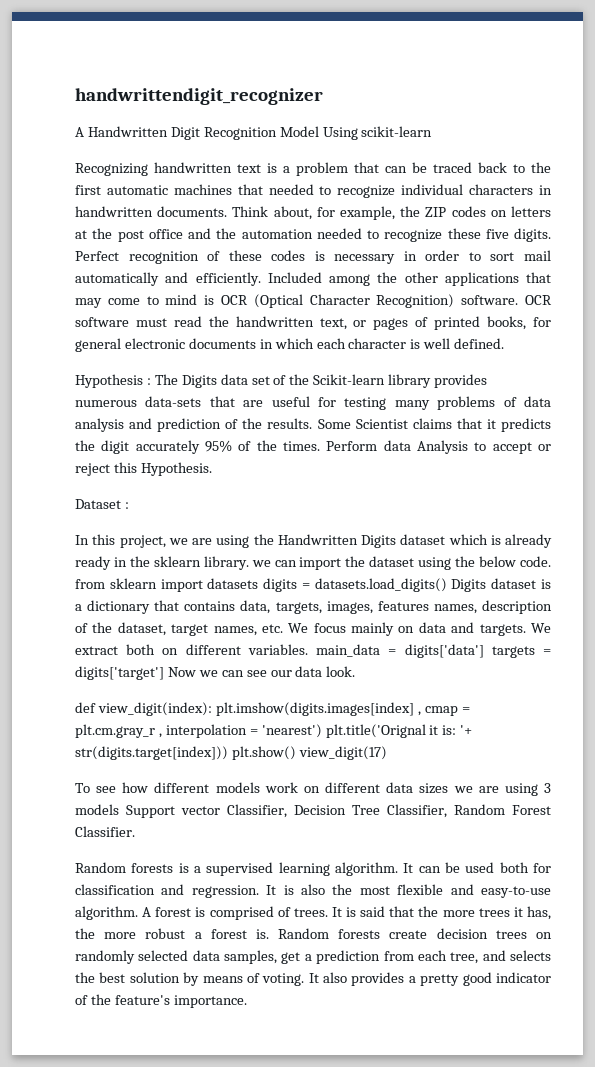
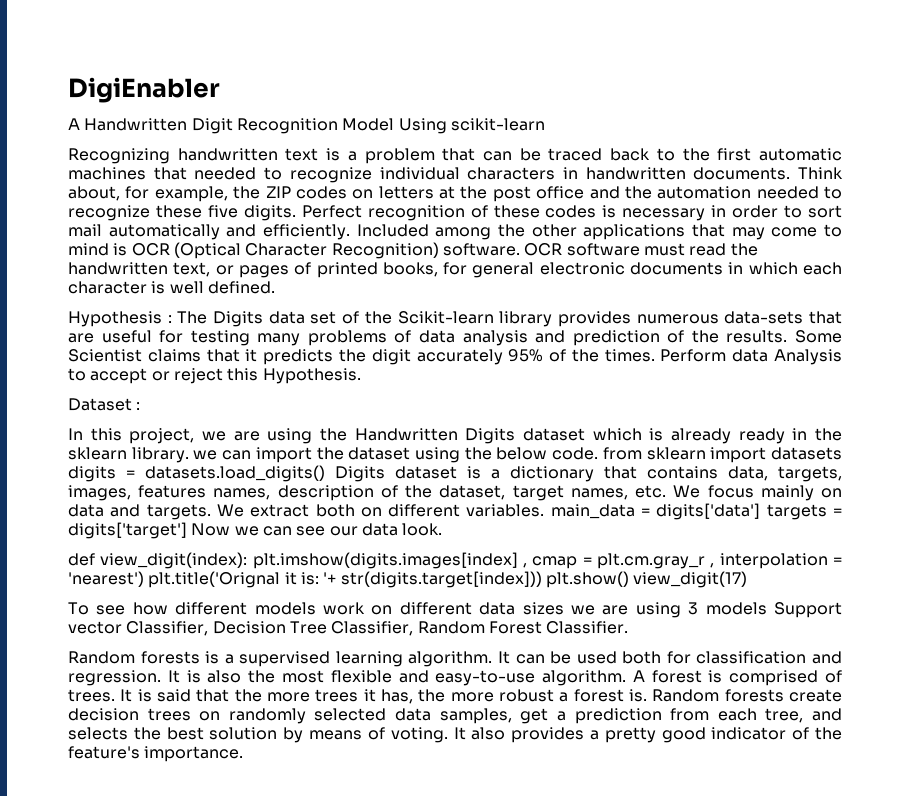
- handwrittendigit_recognizer
+ DigiEnabler

